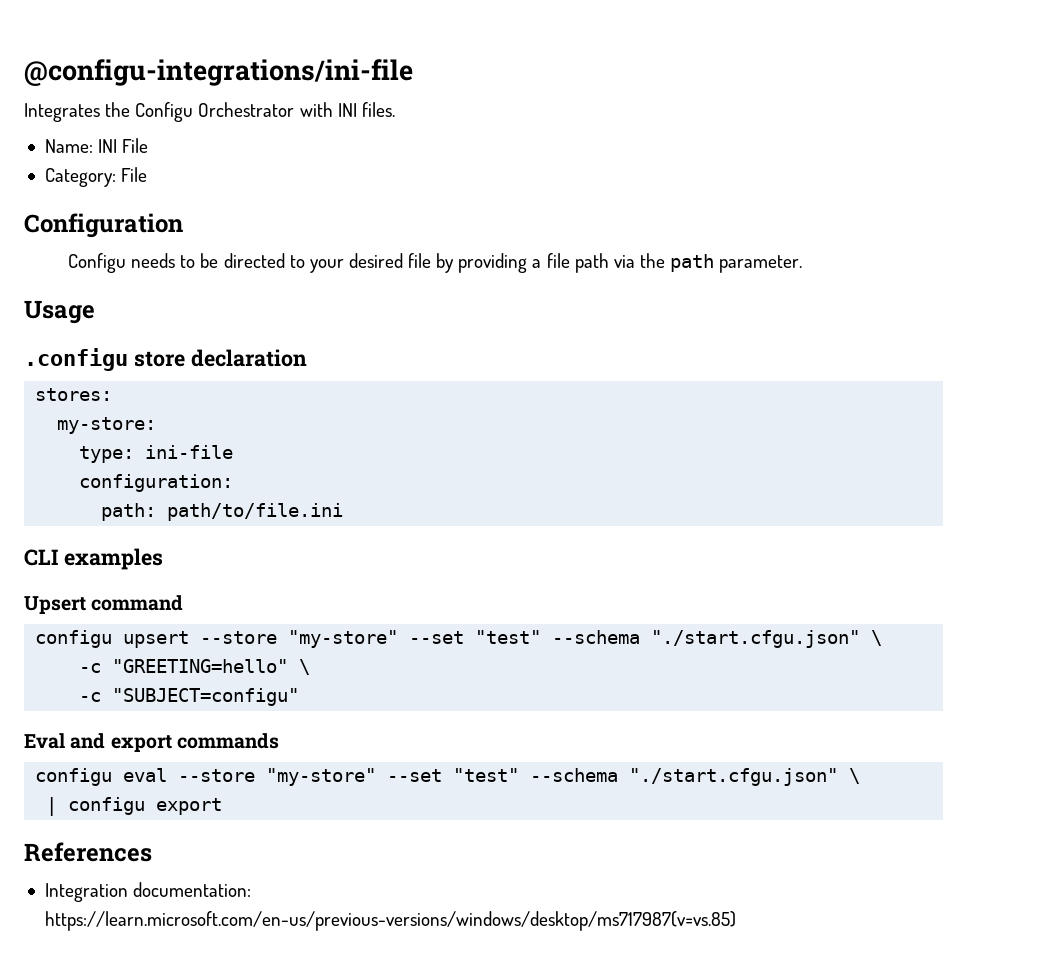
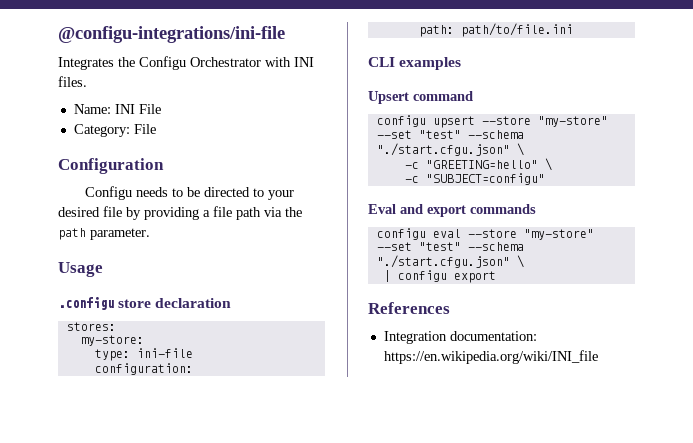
- Integration documentation: https://learn.microsoft.com/en-us/previous-versions/windows/desktop/ms717987(v=vs.85)
+ Integration documentation: https://en.wikipedia.org/wiki/INI_file

